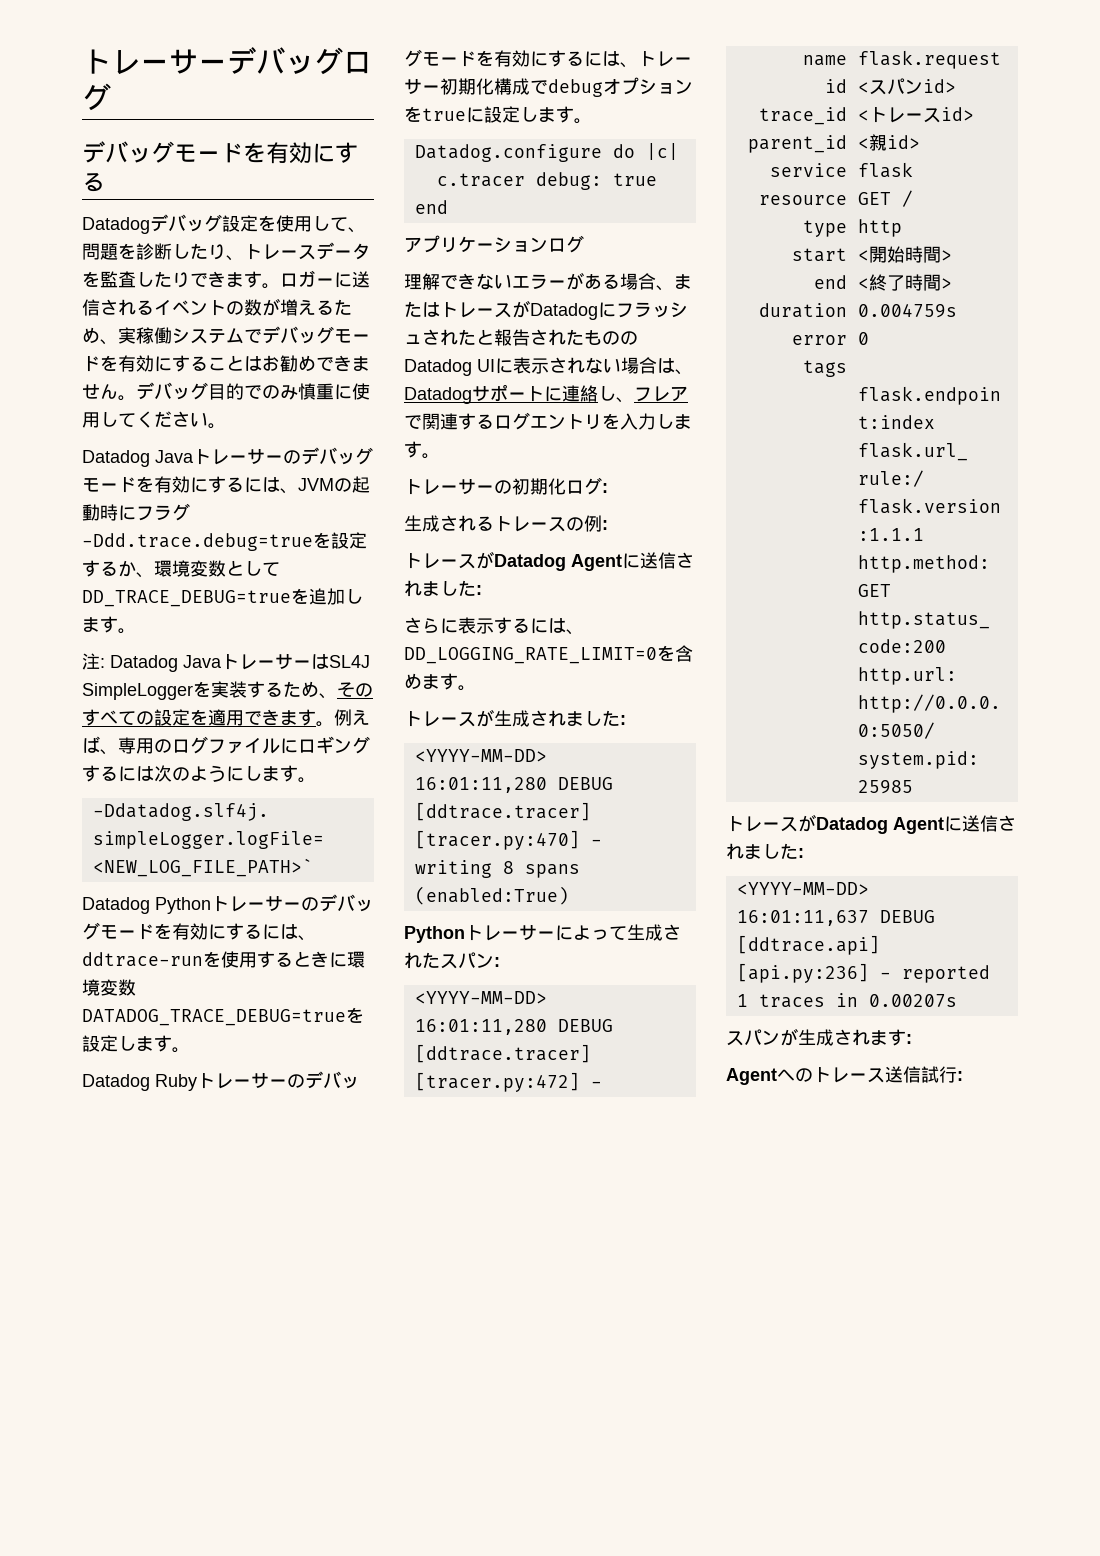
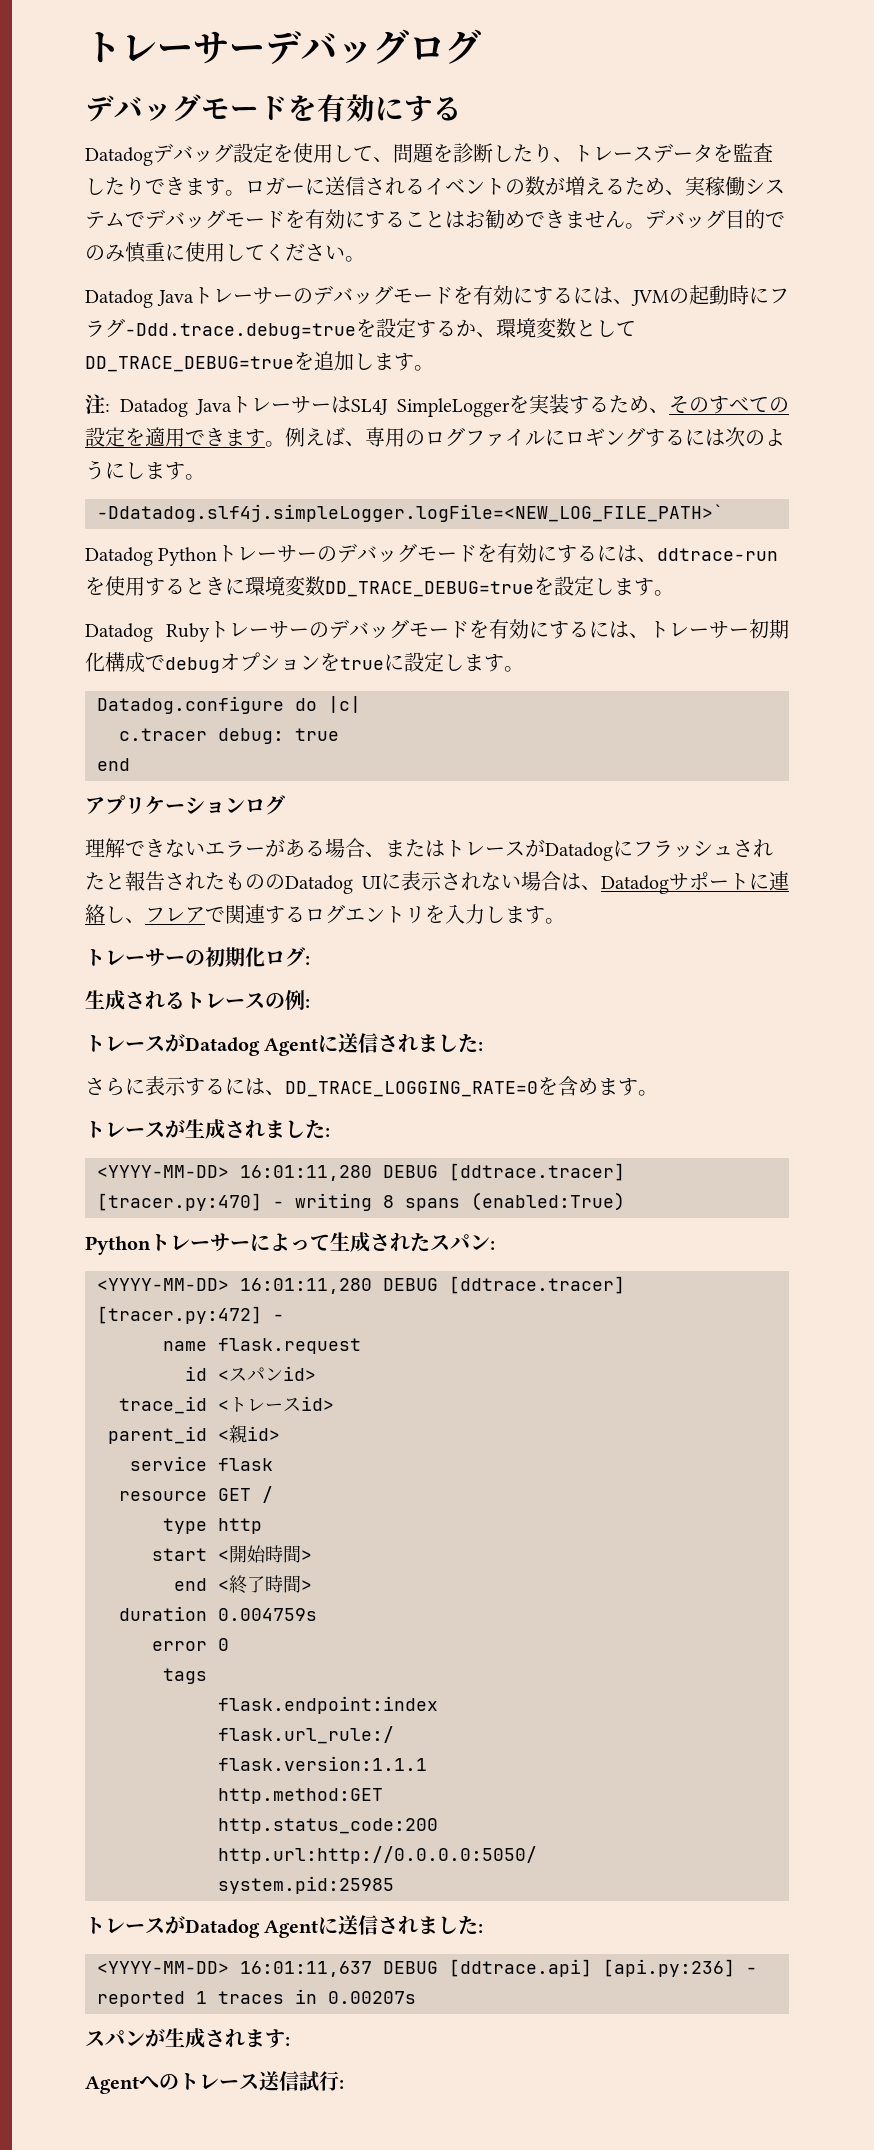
- Datadog Pythonトレーサーのデバッグモードを有効にするには、ddtrace-runを使用するときに環境変数DATADOG_TRACE_DEBUG=trueを設定します。
+ Datadog Pythonトレーサーのデバッグモードを有効にするには、ddtrace-runを使用するときに環境変数DD_TRACE_DEBUG=trueを設定します。
- さらに表示するには、DD_LOGGING_RATE_LIMIT=0を含めます。
+ さらに表示するには、DD_TRACE_LOGGING_RATE=0を含めます。

